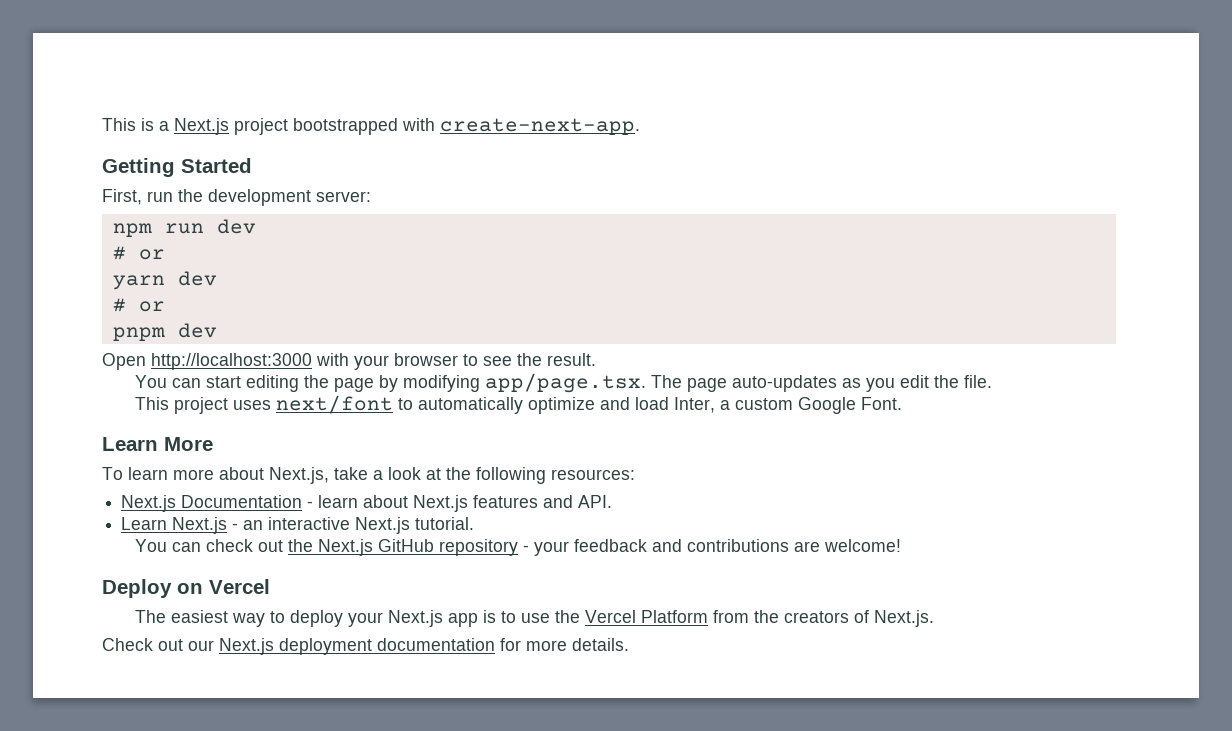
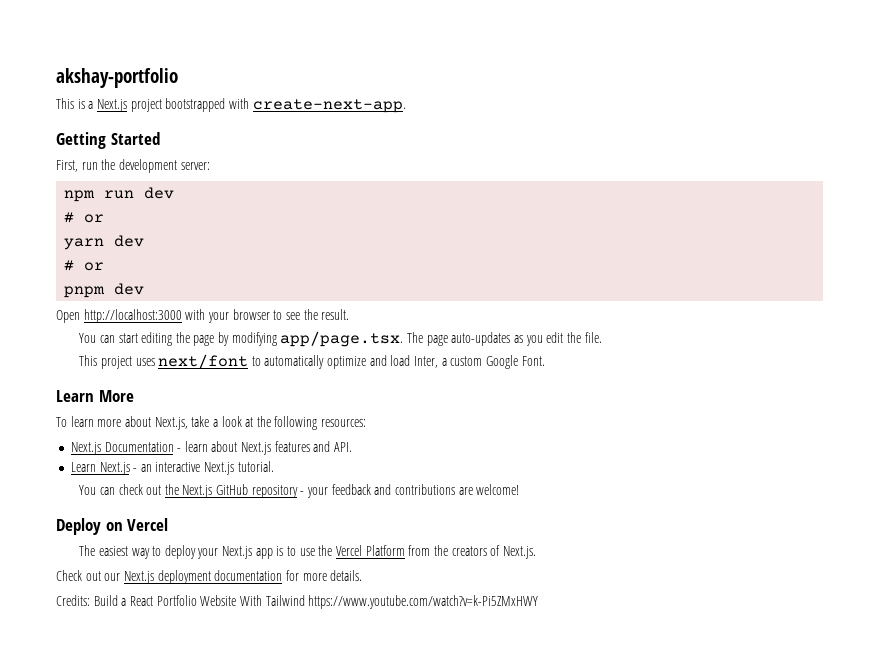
+ akshay-portfolio
+ Credits: Build a React Portfolio Website With Tailwind https://www.youtube.com/watch?v=k-Pi5ZMxHWY

